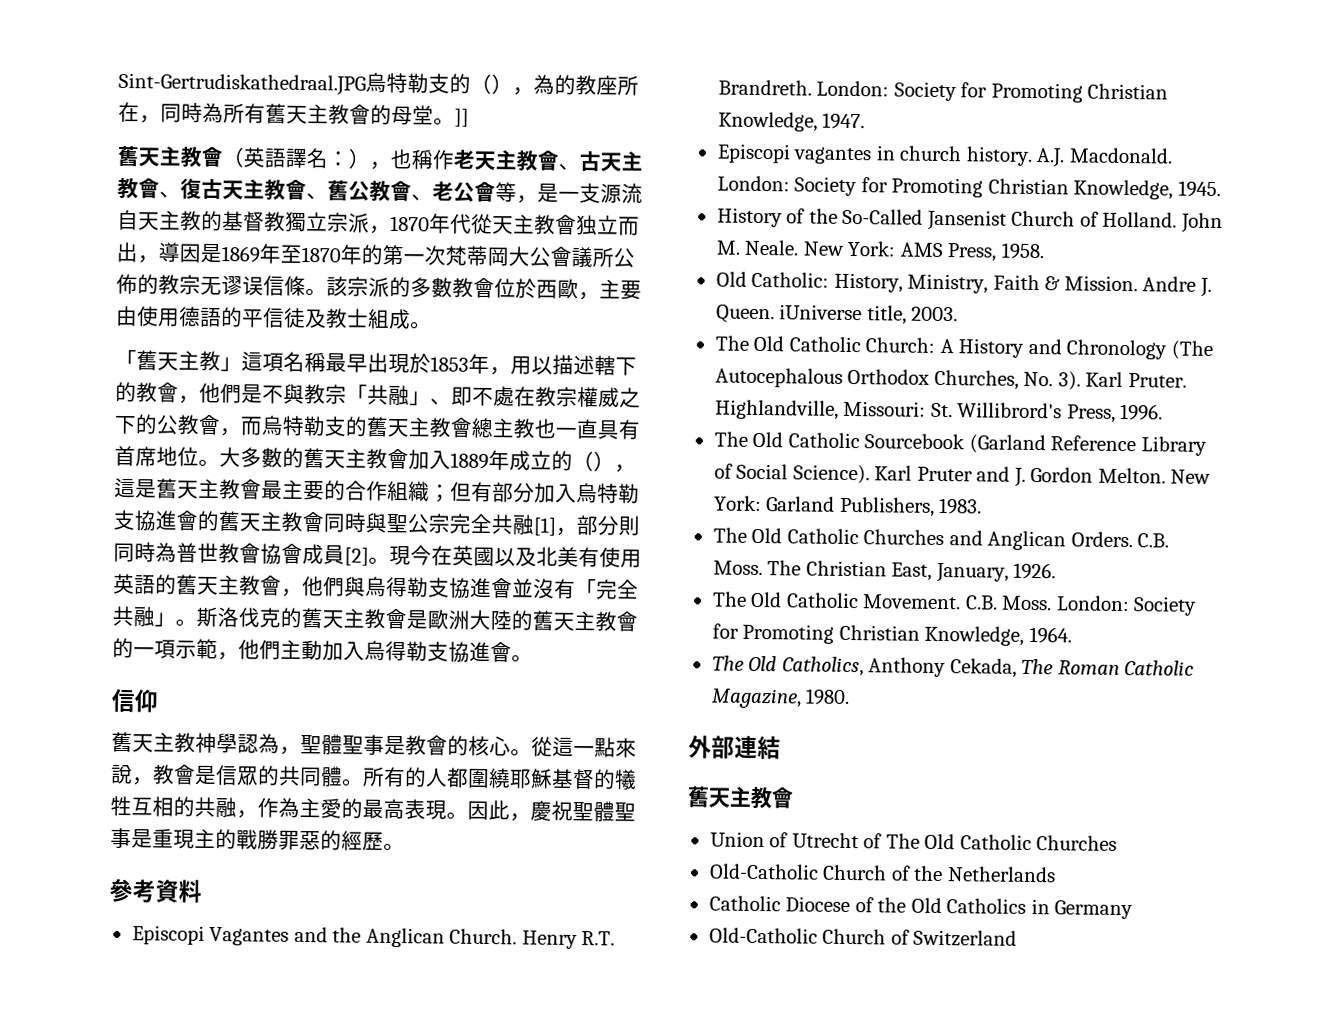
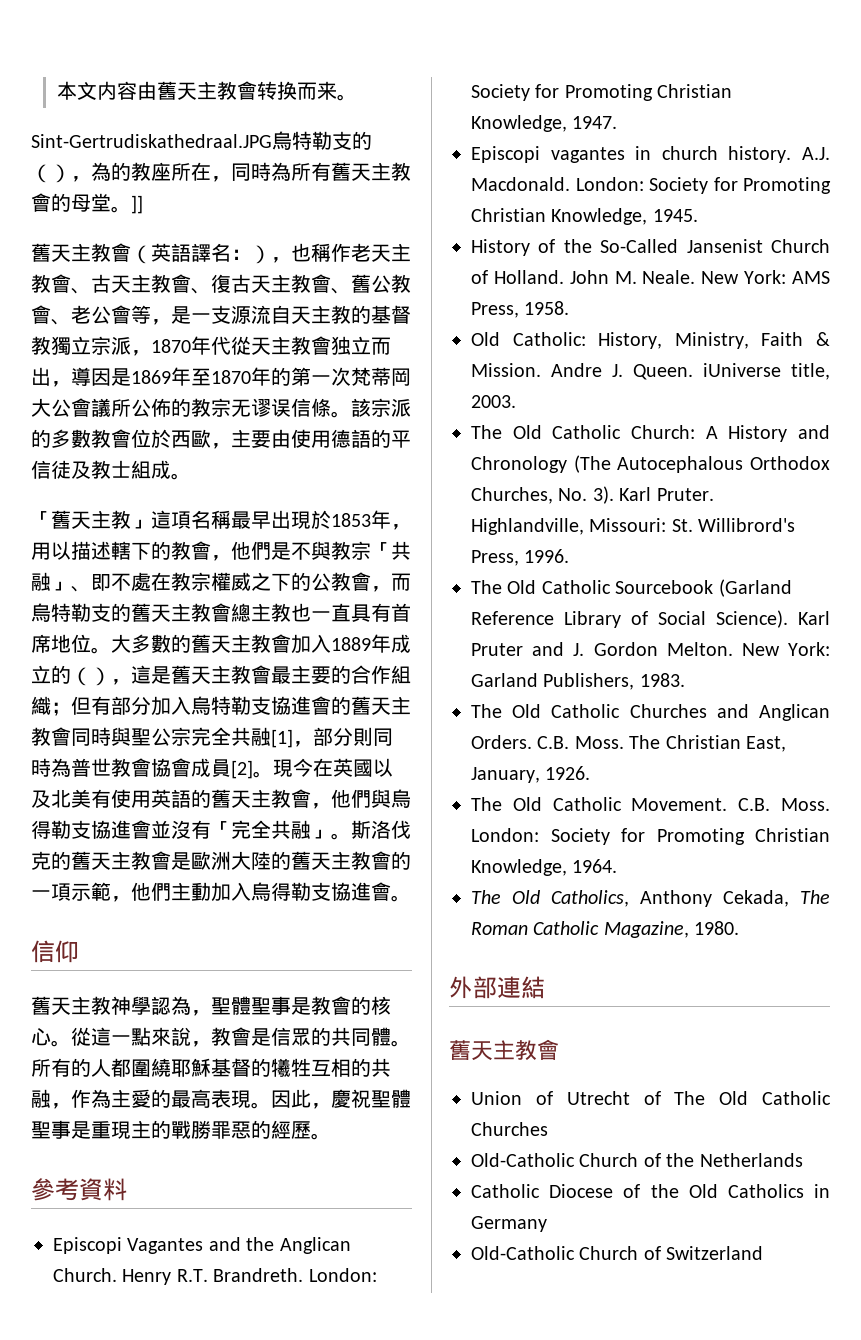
+ 本文内容由舊天主教會转换而来。

